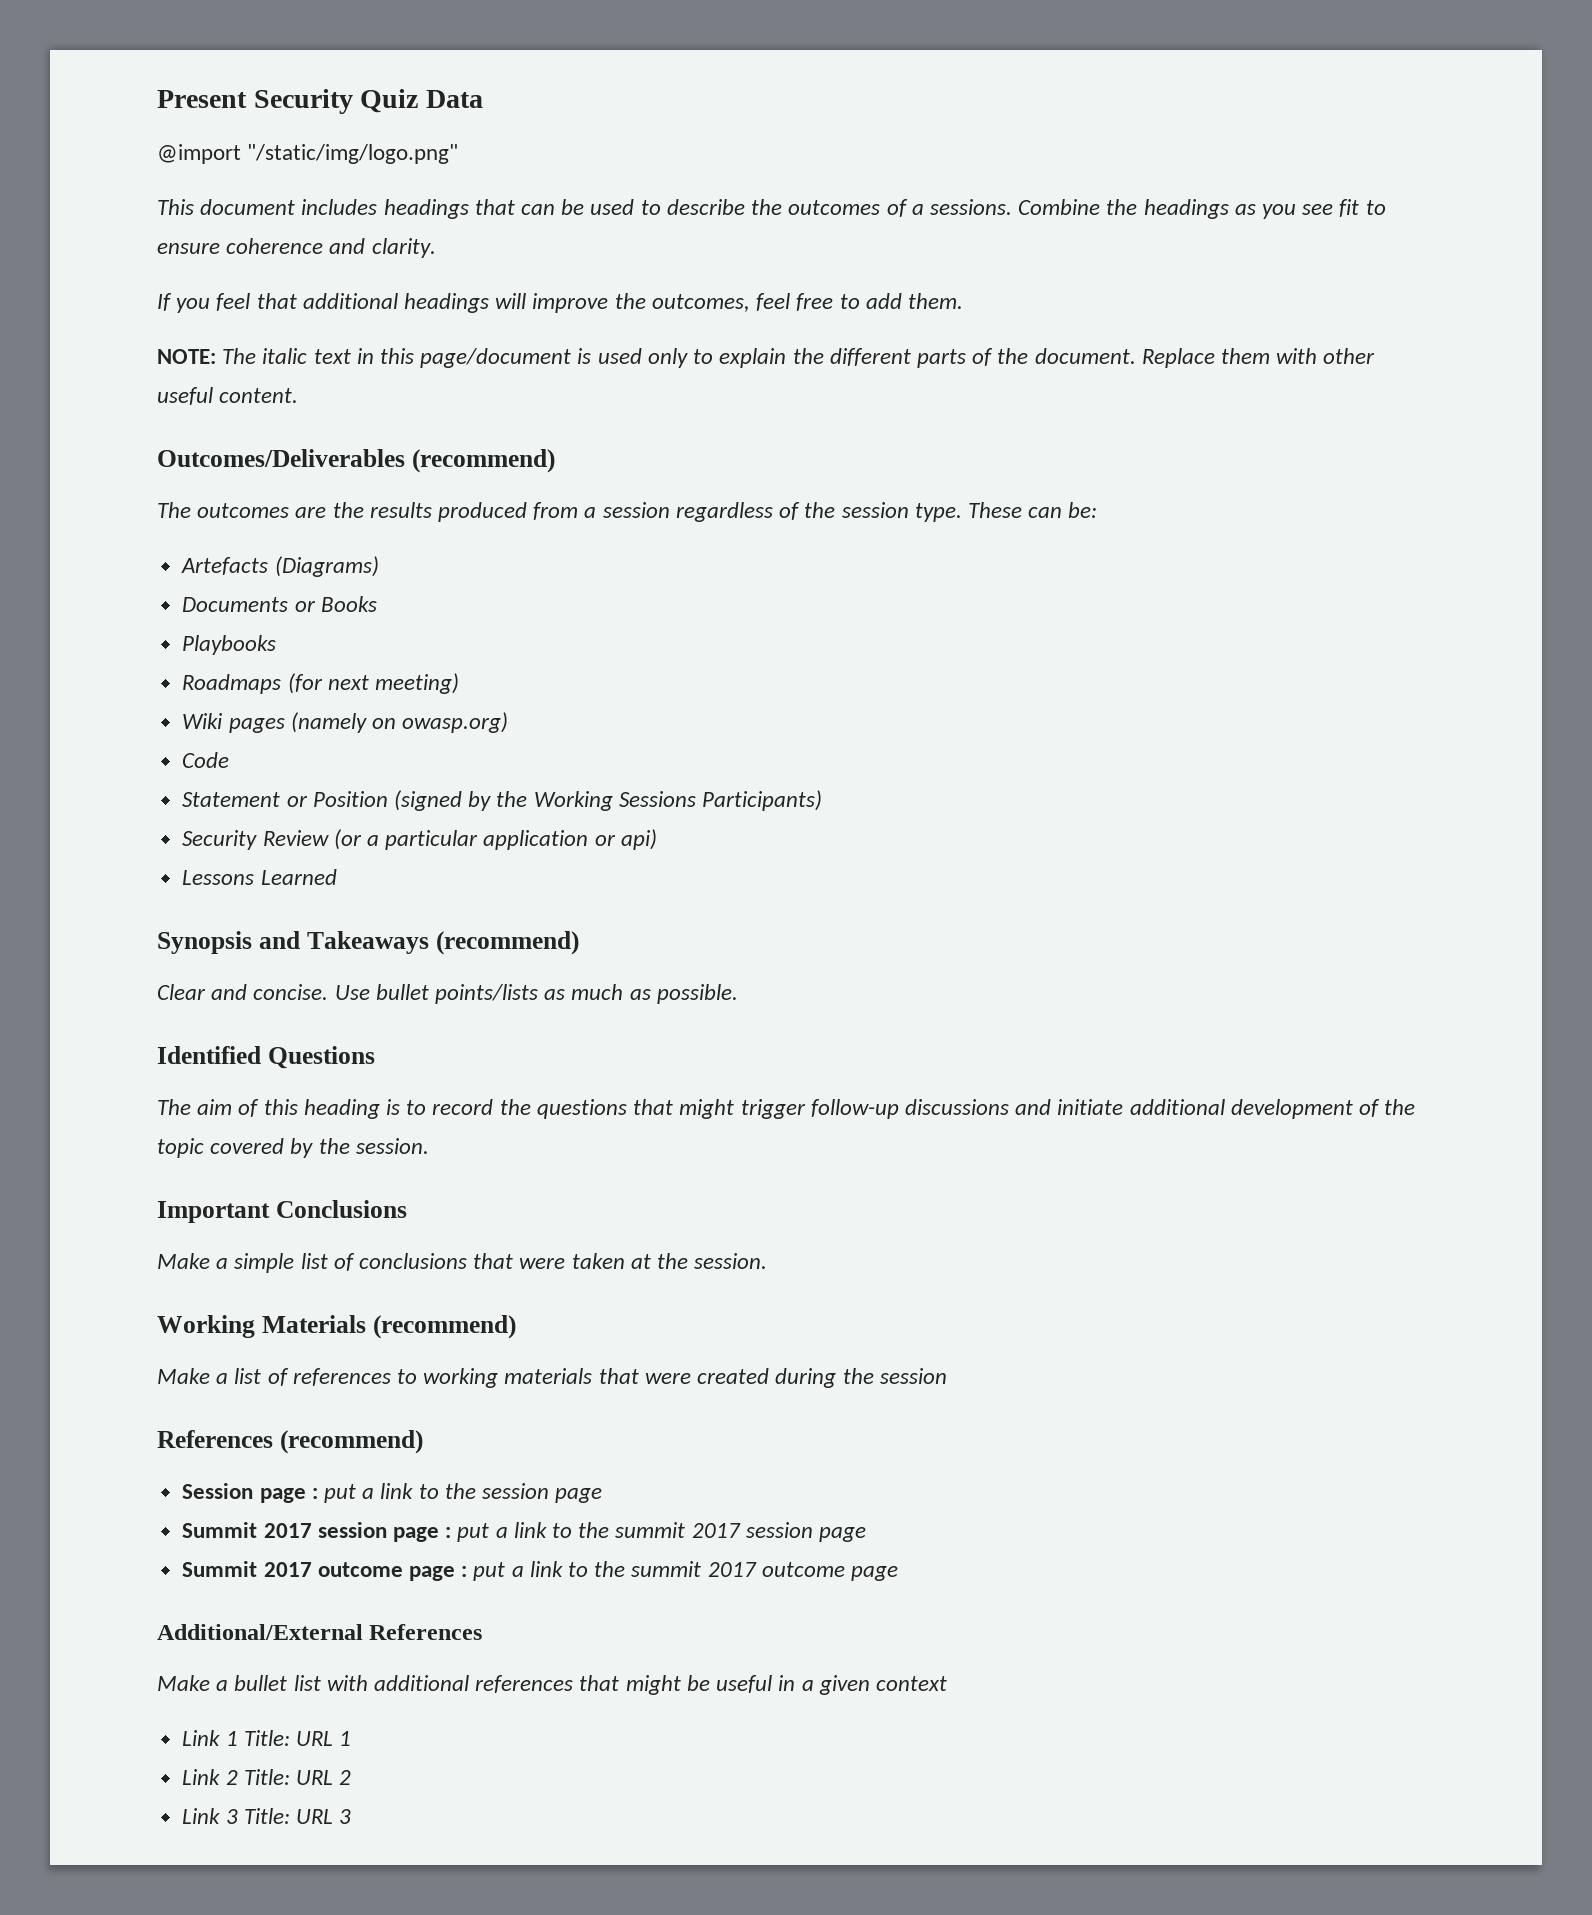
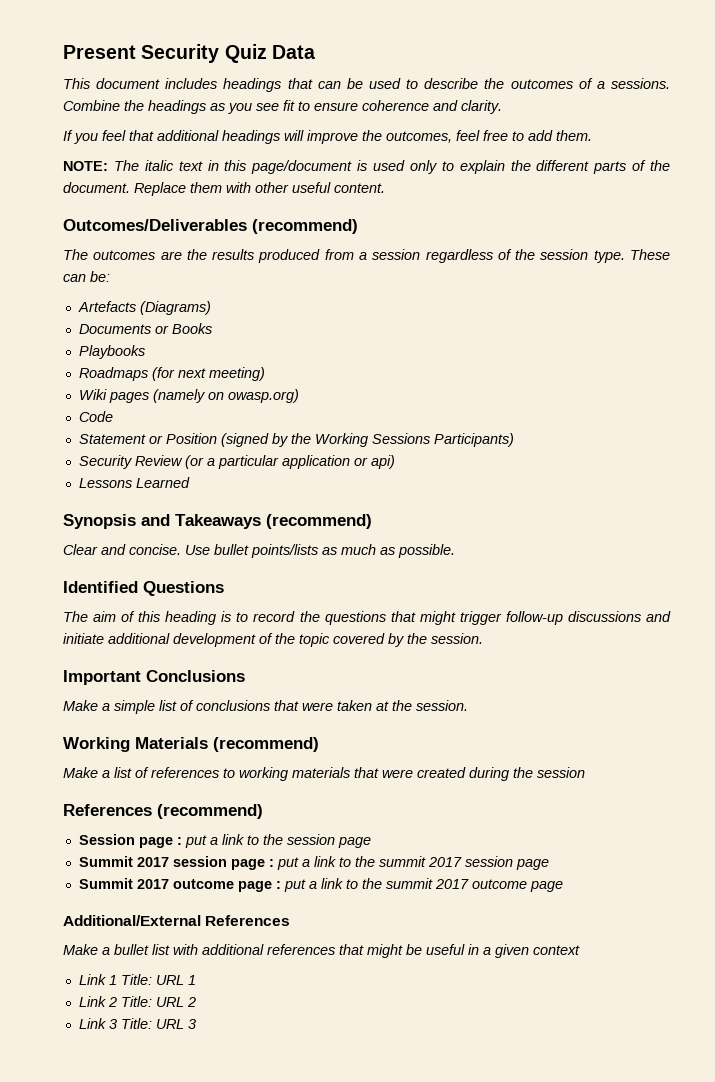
- @import "/static/img/logo.png"

